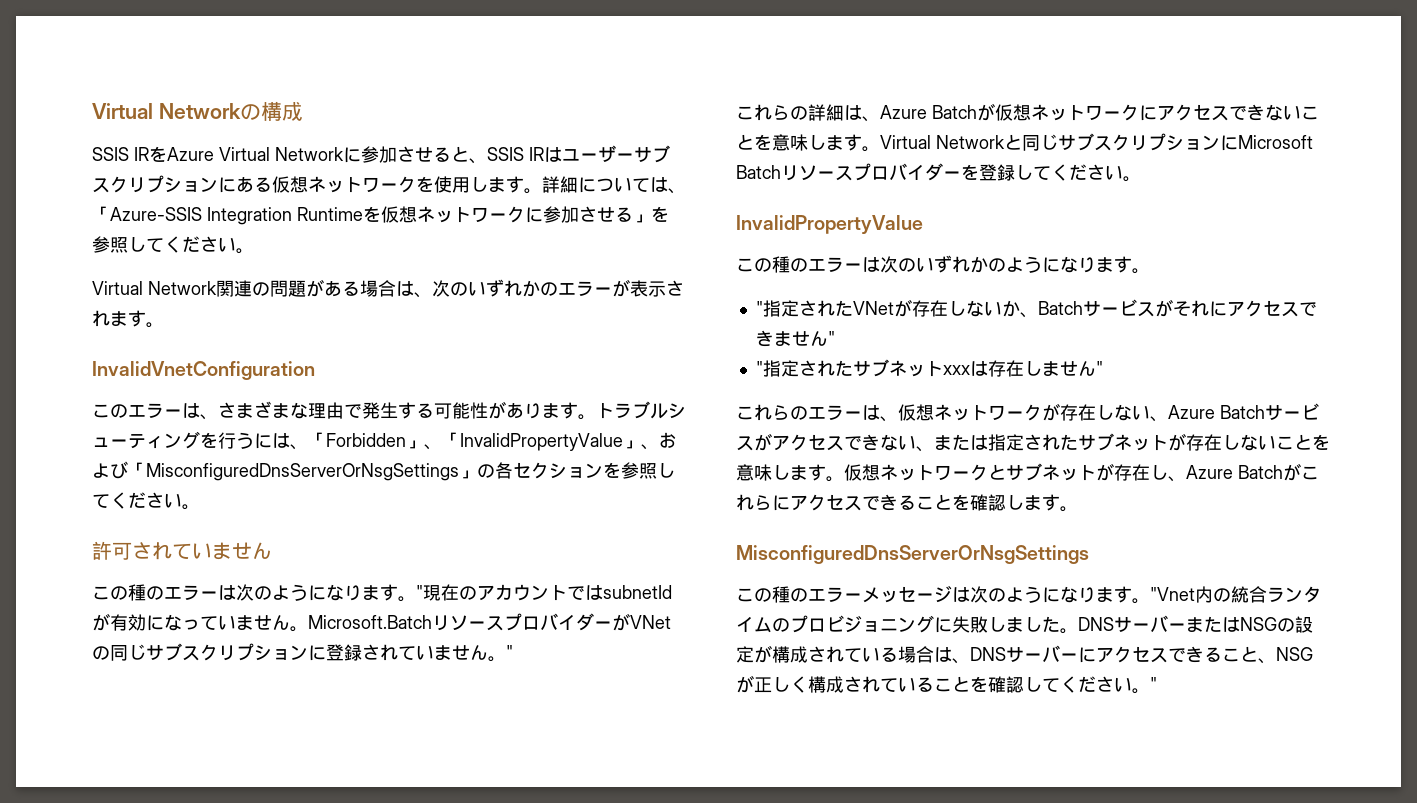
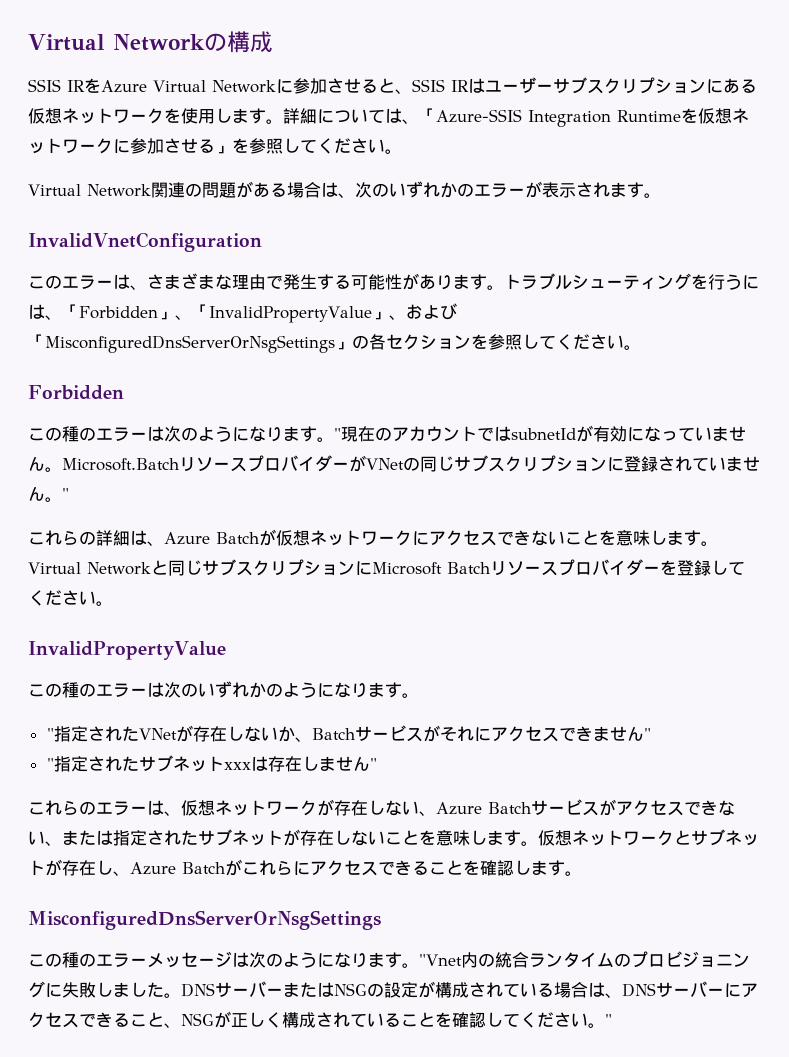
  トラブルシューティングを行うには、「Forbidden」、「InvalidPropertyValue」、および「MisconfiguredDnsServerOrNsgSettings」の各セクションを参照してください。
- 許可されていません
+ Forbidden

